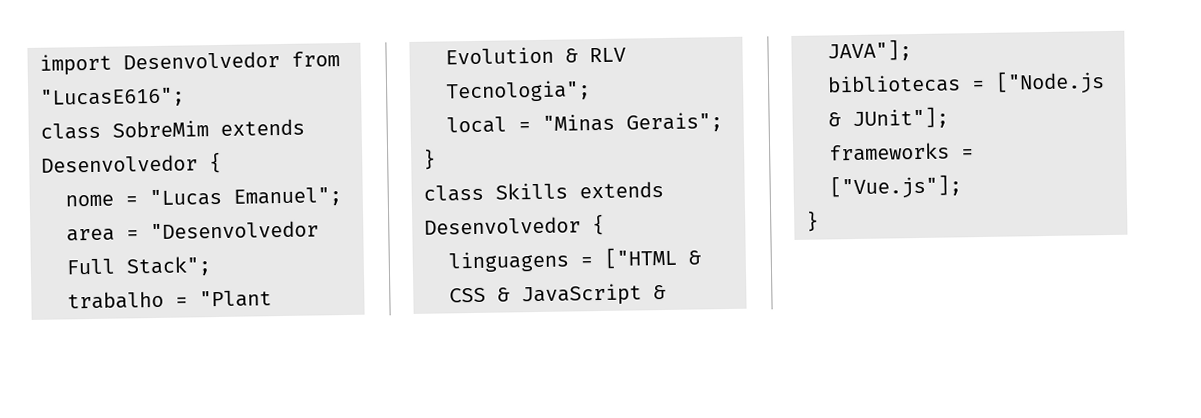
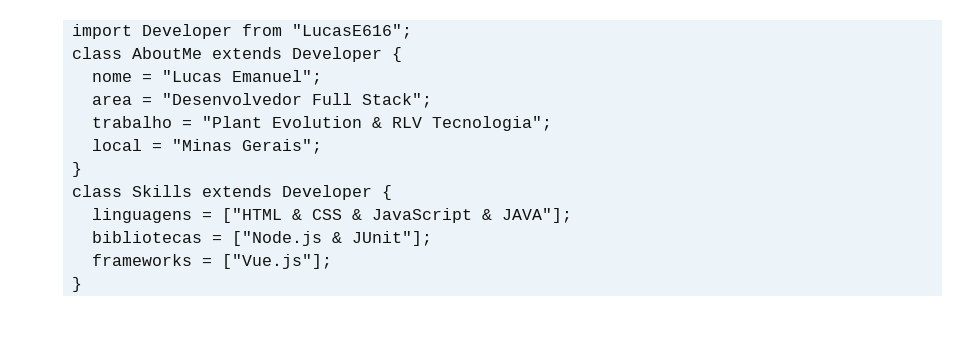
- import Desenvolvedor from "LucasE616";
+ import Developer from "LucasE616";
- class SobreMim extends Desenvolvedor {
+ class AboutMe extends Developer {
- class Skills extends Desenvolvedor {
+ class Skills extends Developer {

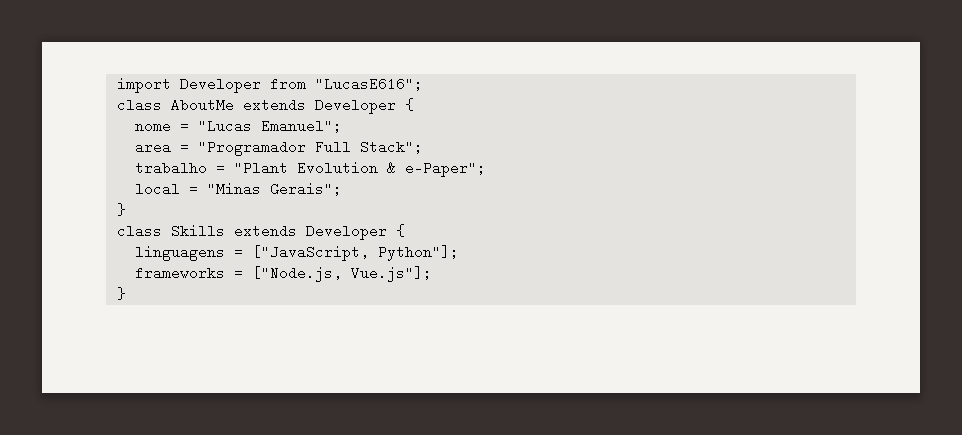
- area = "Desenvolvedor Full Stack";
+ area = "Programador Full Stack";
- trabalho = "Plant Evolution & RLV Tecnologia";
+ trabalho = "Plant Evolution & e-Paper";
- linguagens = ["HTML & CSS & JavaScript & JAVA"];
- bibliotecas = ["Node.js & JUnit"];
+ linguagens = ["JavaScript, Python"];
- frameworks = ["Vue.js"];
+ frameworks = ["Node.js, Vue.js"];

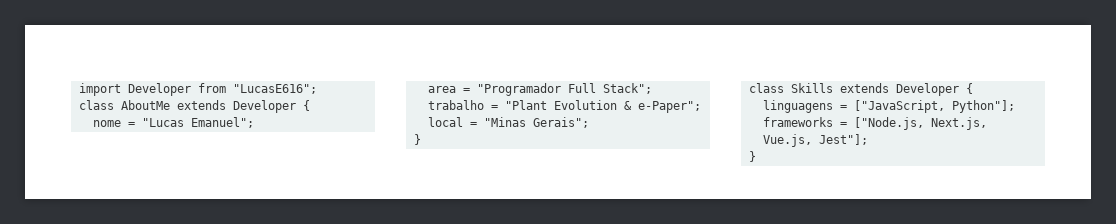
- frameworks = ["Node.js, Vue.js"];
+ frameworks = ["Node.js, Next.js, Vue.js, Jest"];

